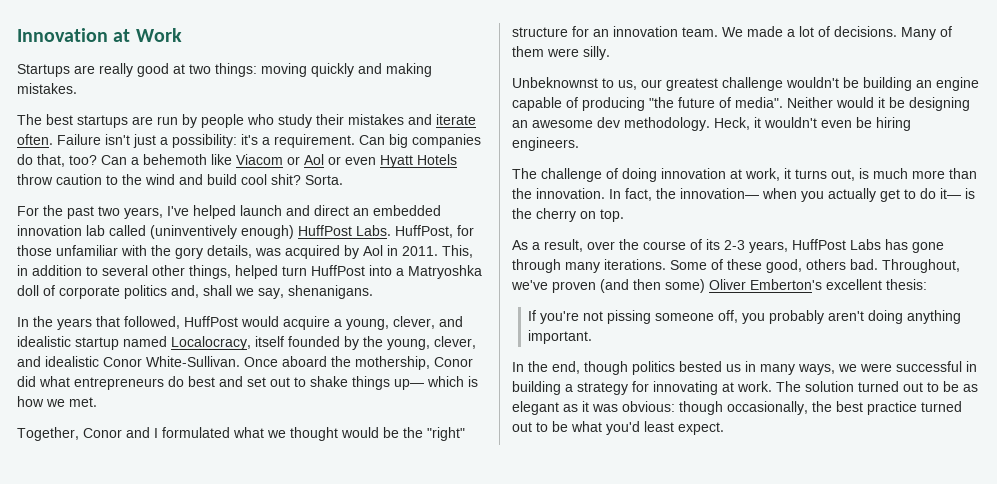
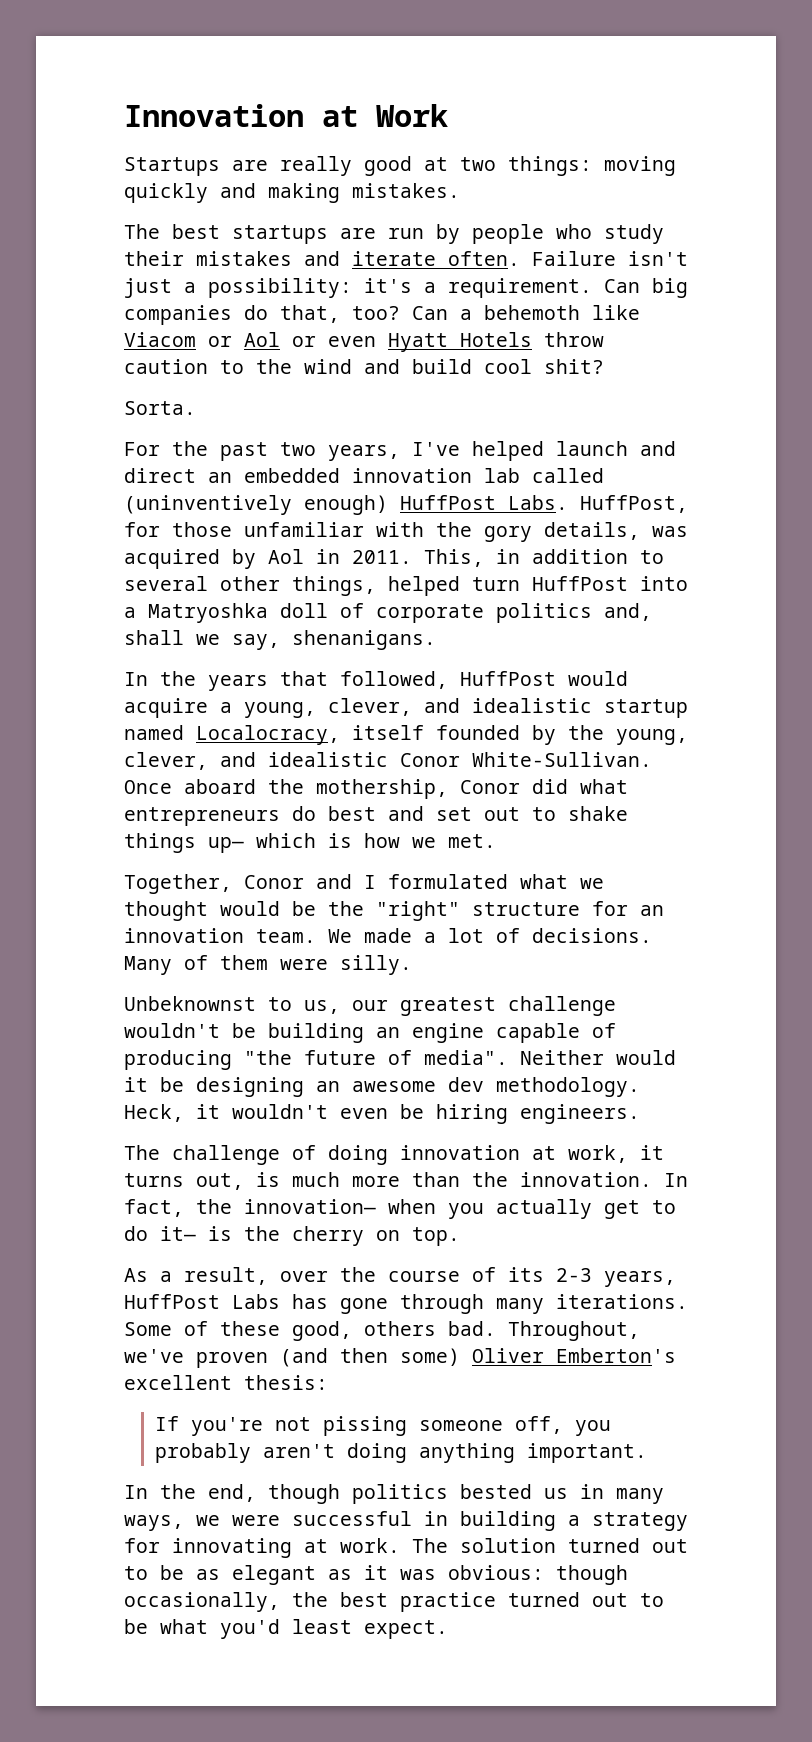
- Can a behemoth like Viacom or Aol or even Hyatt Hotels throw caution to the wind and build cool shit? Sorta.
+ Can a behemoth like Viacom or Aol or even Hyatt Hotels throw caution to the wind and build cool shit?
+ Sorta.

